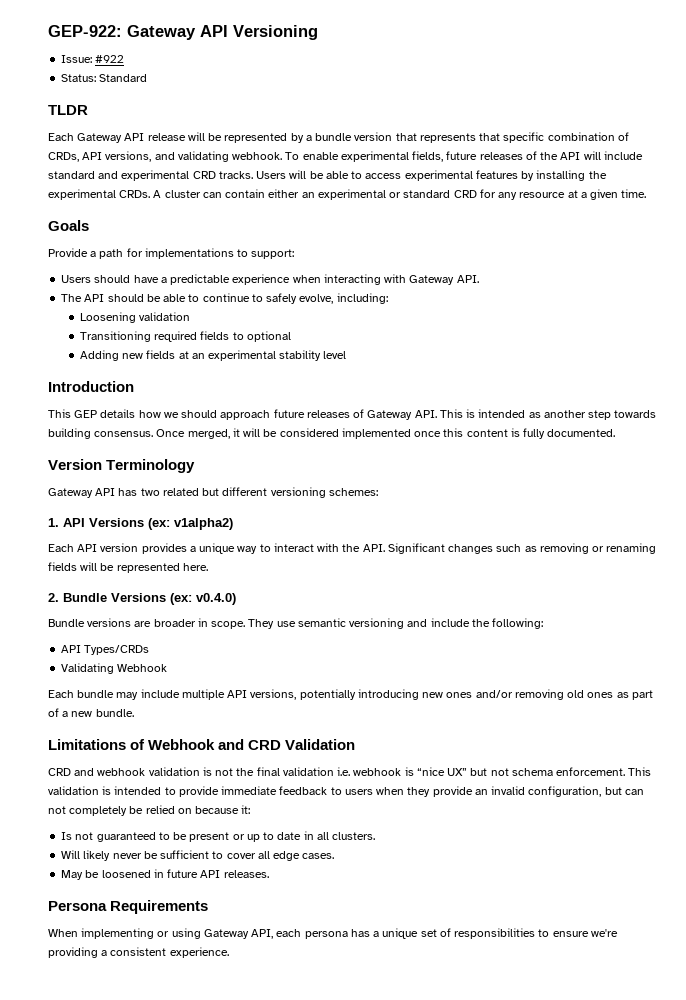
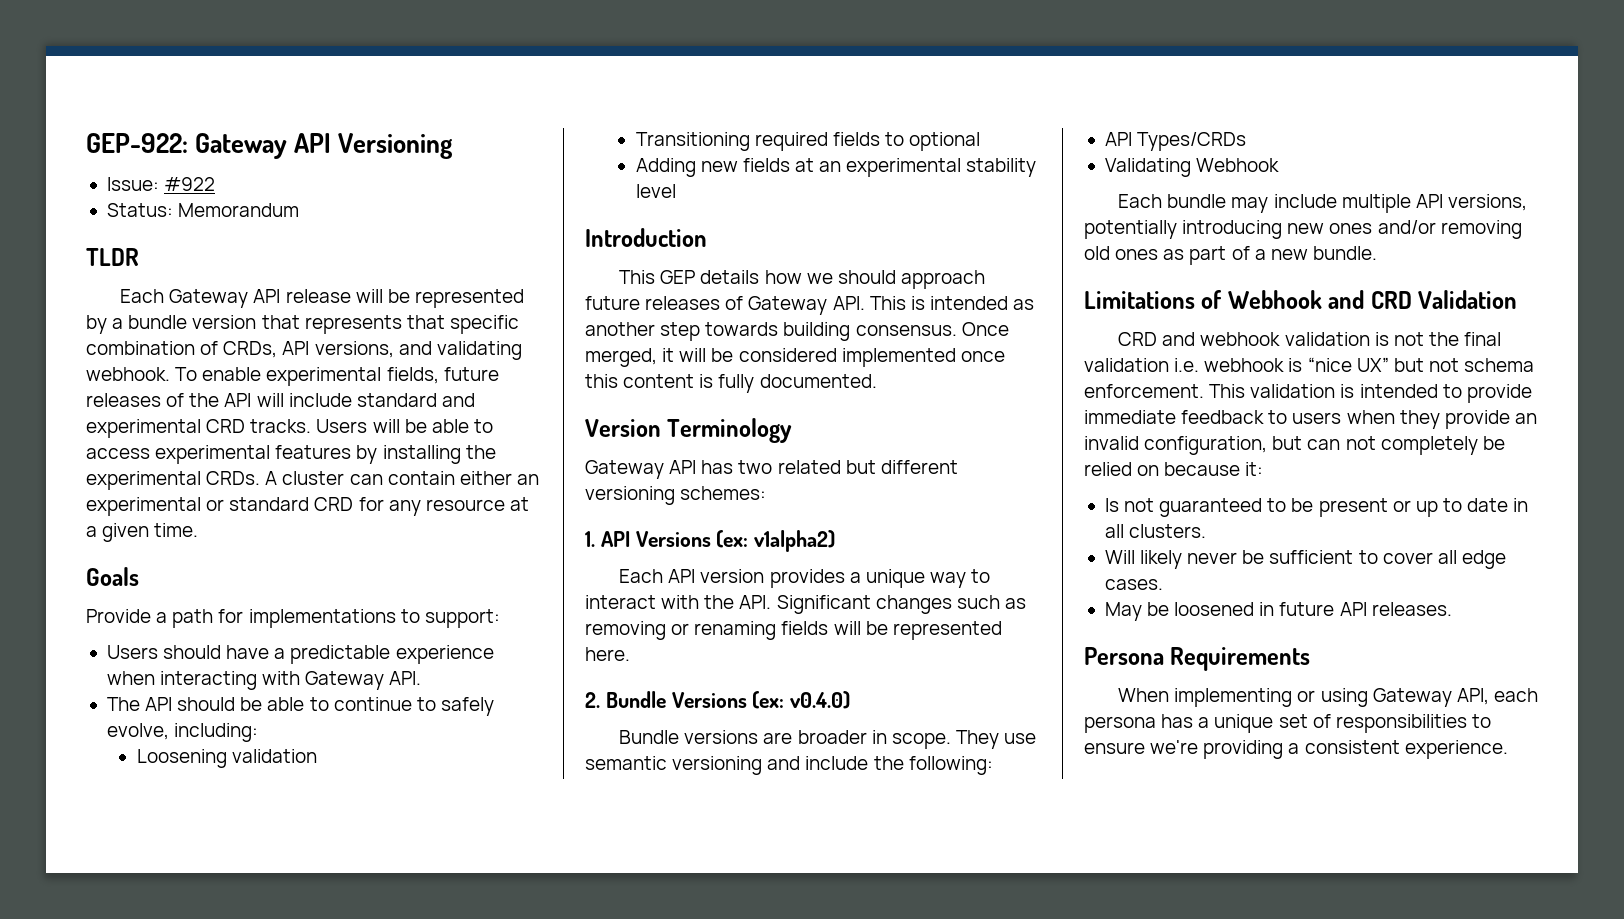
- Status: Standard
+ Status: Memorandum

